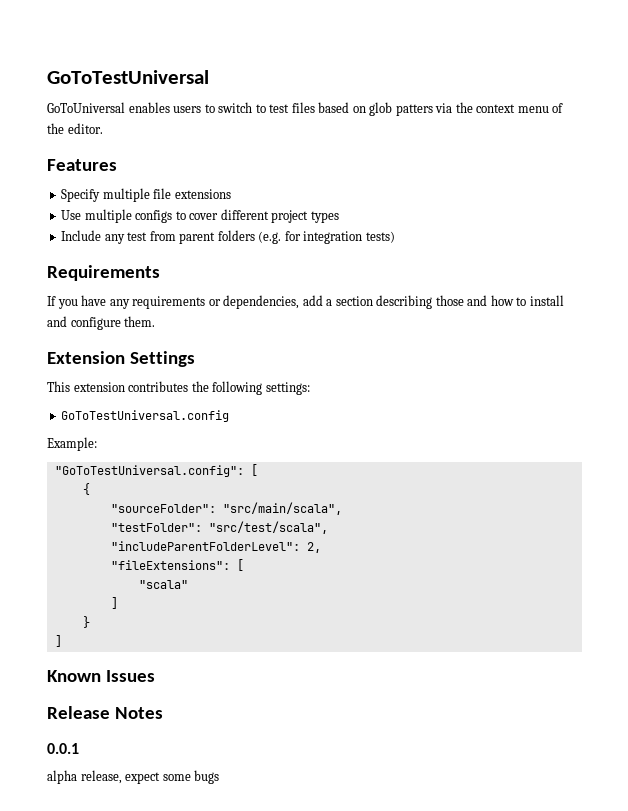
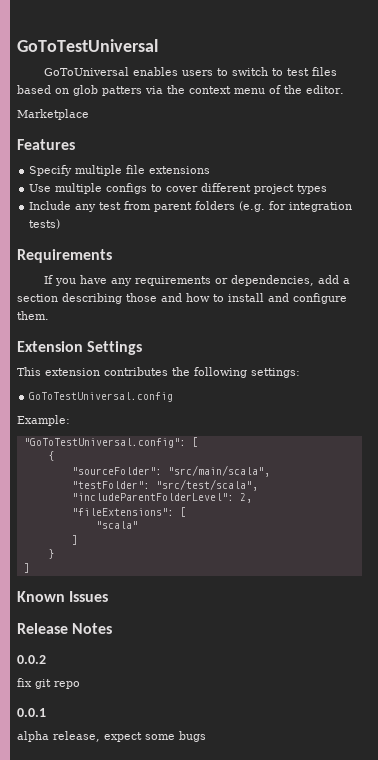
+ Marketplace
+ 0.0.2
+ fix git repo

